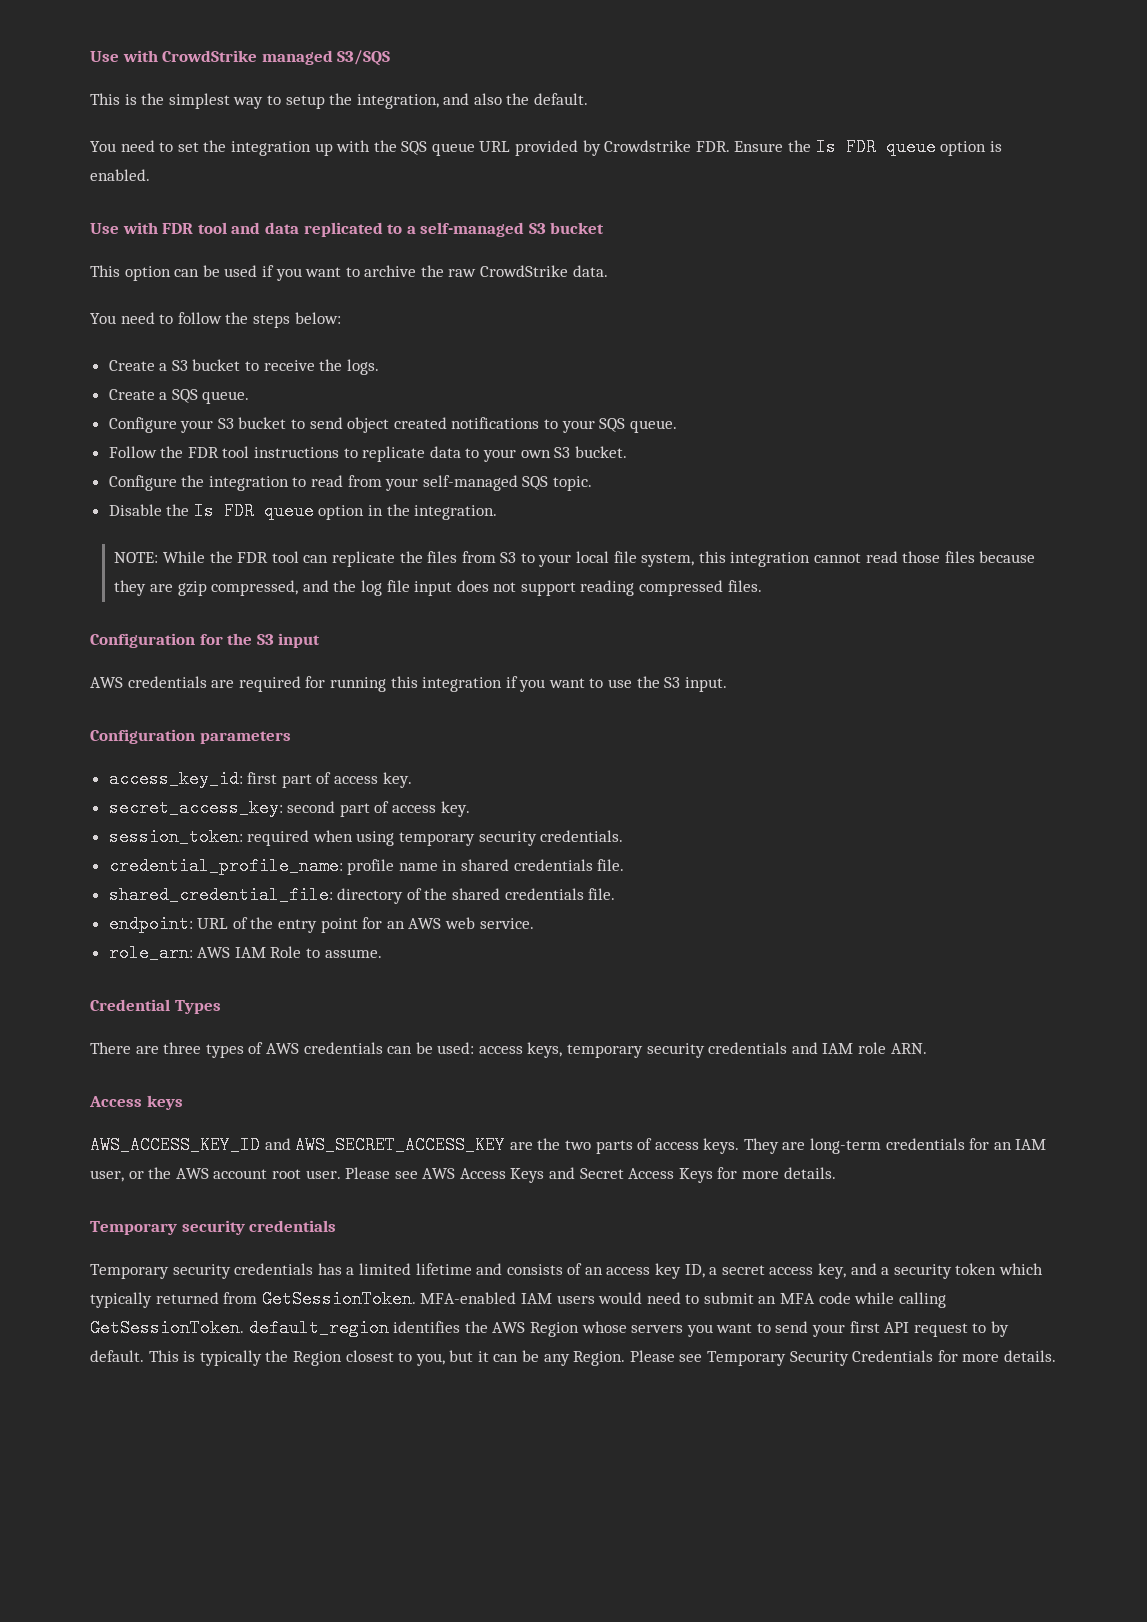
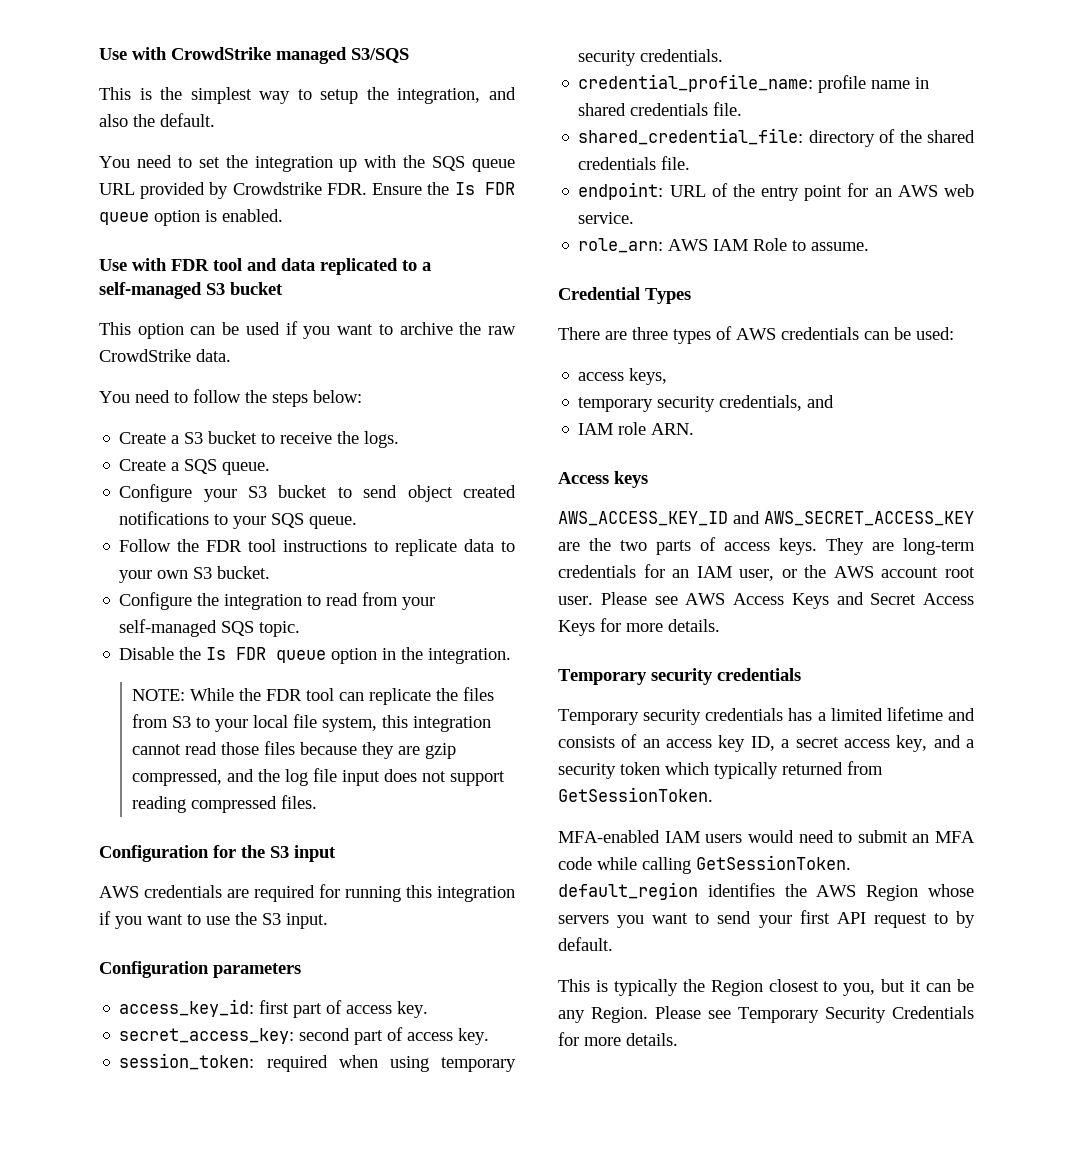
- There are three types of AWS credentials can be used: access keys, temporary security credentials and IAM role ARN.
+ There are three types of AWS credentials can be used:
+ access keys,
+ temporary security credentials, and
+ IAM role ARN.
- Temporary security credentials has a limited lifetime and consists of an access key ID, a secret access key, and a security token which typically returned from GetSessionToken. MFA-enabled IAM users would need to submit an MFA code while calling GetSessionToken. default_region identifies the AWS Region whose servers you want to send your first API request to by default. This is typically the Region closest to you, but it can be any Region.
+ Temporary security credentials has a limited lifetime and consists of an access key ID, a secret access key, and a security token which typically returned from GetSessionToken.
+ MFA-enabled IAM users would need to submit an MFA code while calling GetSessionToken. default_region identifies the AWS Region whose servers you want to send your first API request to by default.
+ This is typically the Region closest to you, but it can be any Region.

